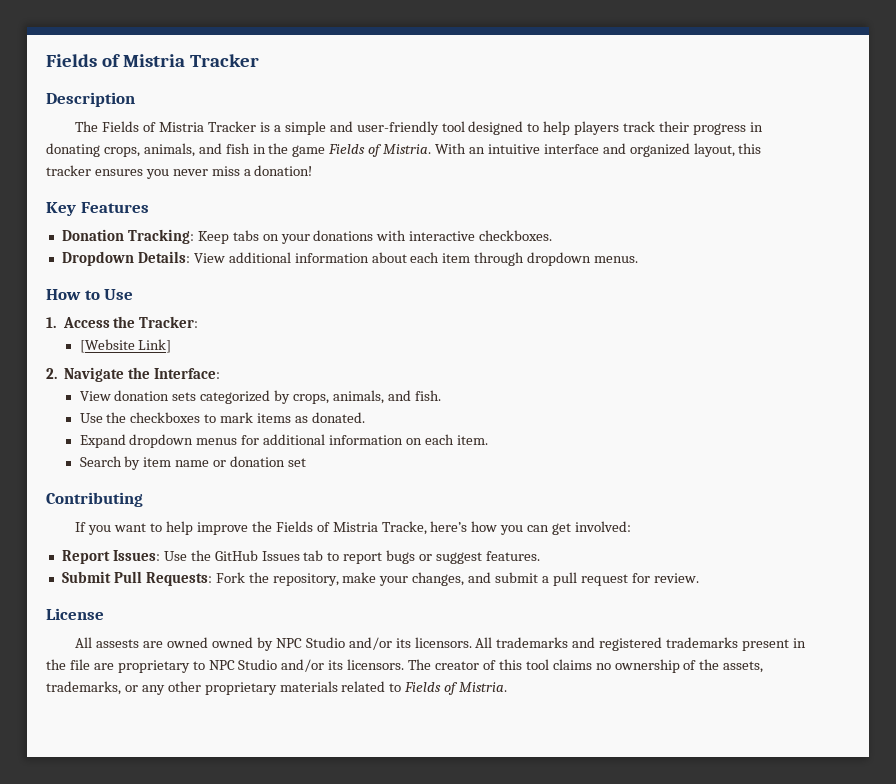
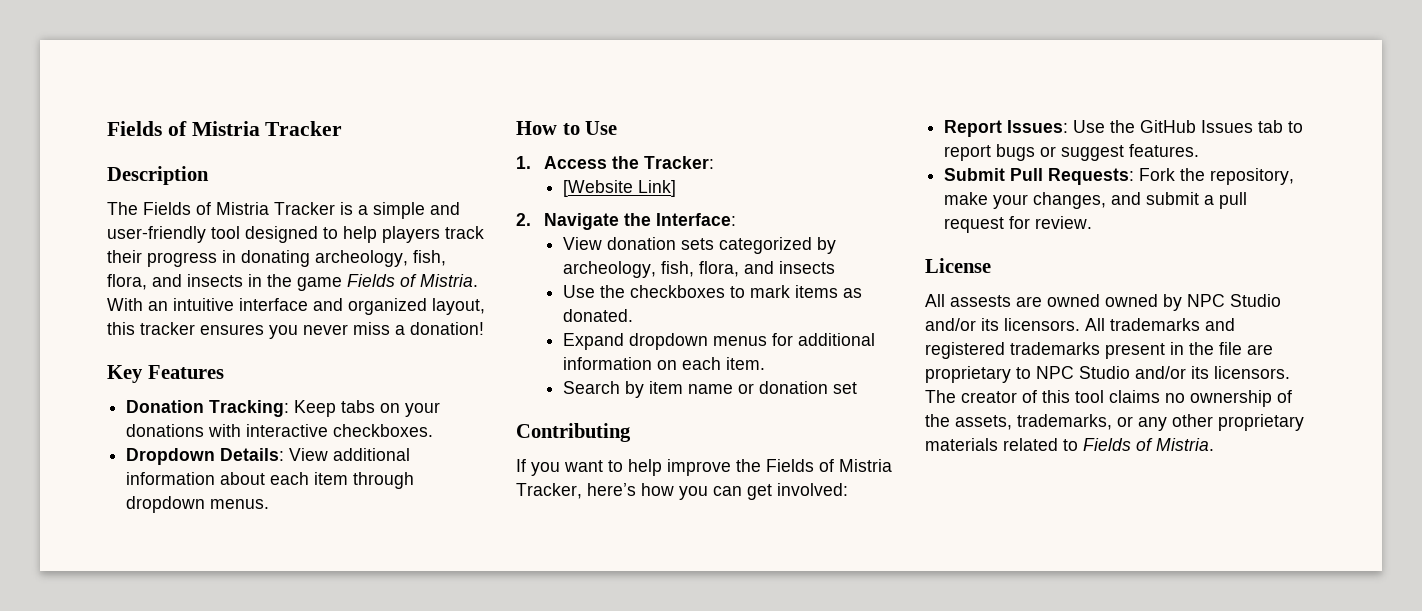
- The Fields of Mistria Tracker is a simple and user-friendly tool designed to help players track their progress in donating crops, animals, and fish in the game Fields of Mistria.
+ The Fields of Mistria Tracker is a simple and user-friendly tool designed to help players track their progress in donating archeology, fish, flora, and insects in the game Fields of Mistria.
- View donation sets categorized by crops, animals, and fish.
+ View donation sets categorized by archeology, fish, flora, and insects
- If you want to help improve the Fields of Mistria Tracke, here’s how you can get involved:
+ If you want to help improve the Fields of Mistria Tracker, here’s how you can get involved:

